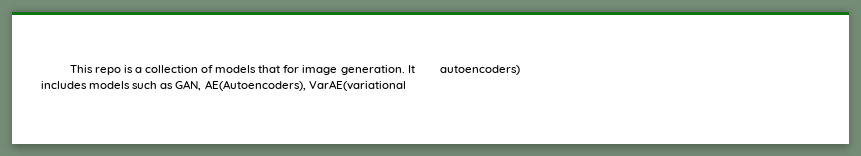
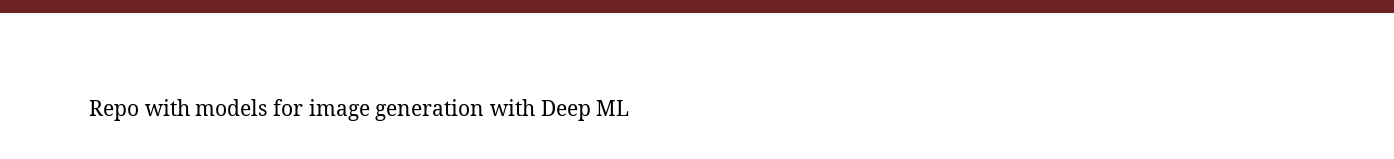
- This repo is a collection of models that for image generation. It includes models such as GAN, AE(Autoencoders), VarAE(variational autoencoders)
+ Repo with models for image generation with Deep ML

